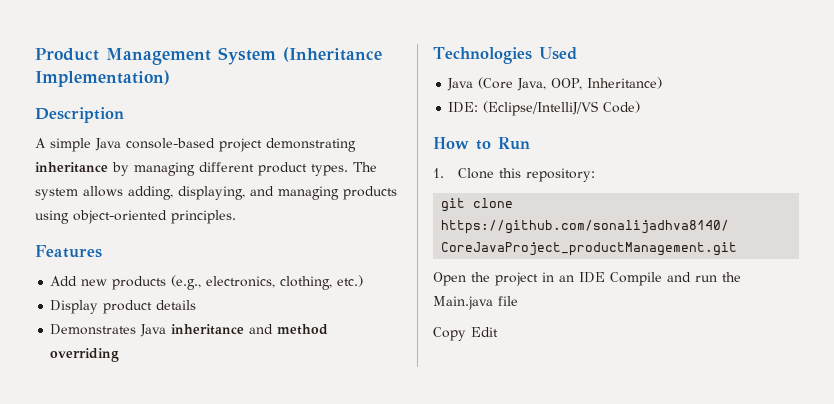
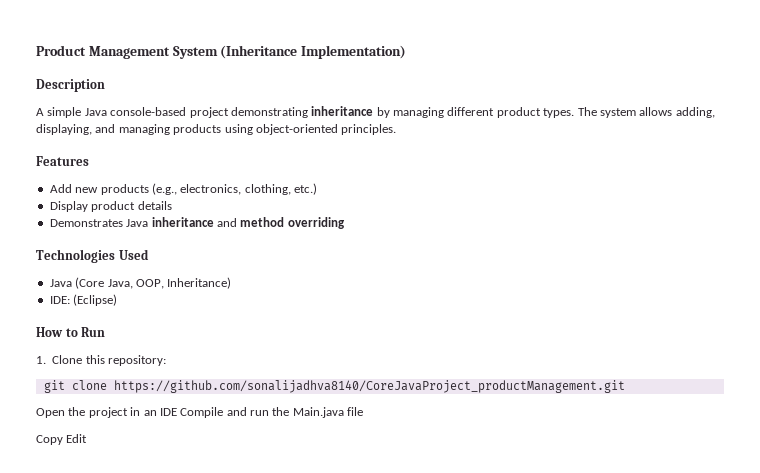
- IDE: (Eclipse/IntelliJ/VS Code)
+ IDE: (Eclipse)

